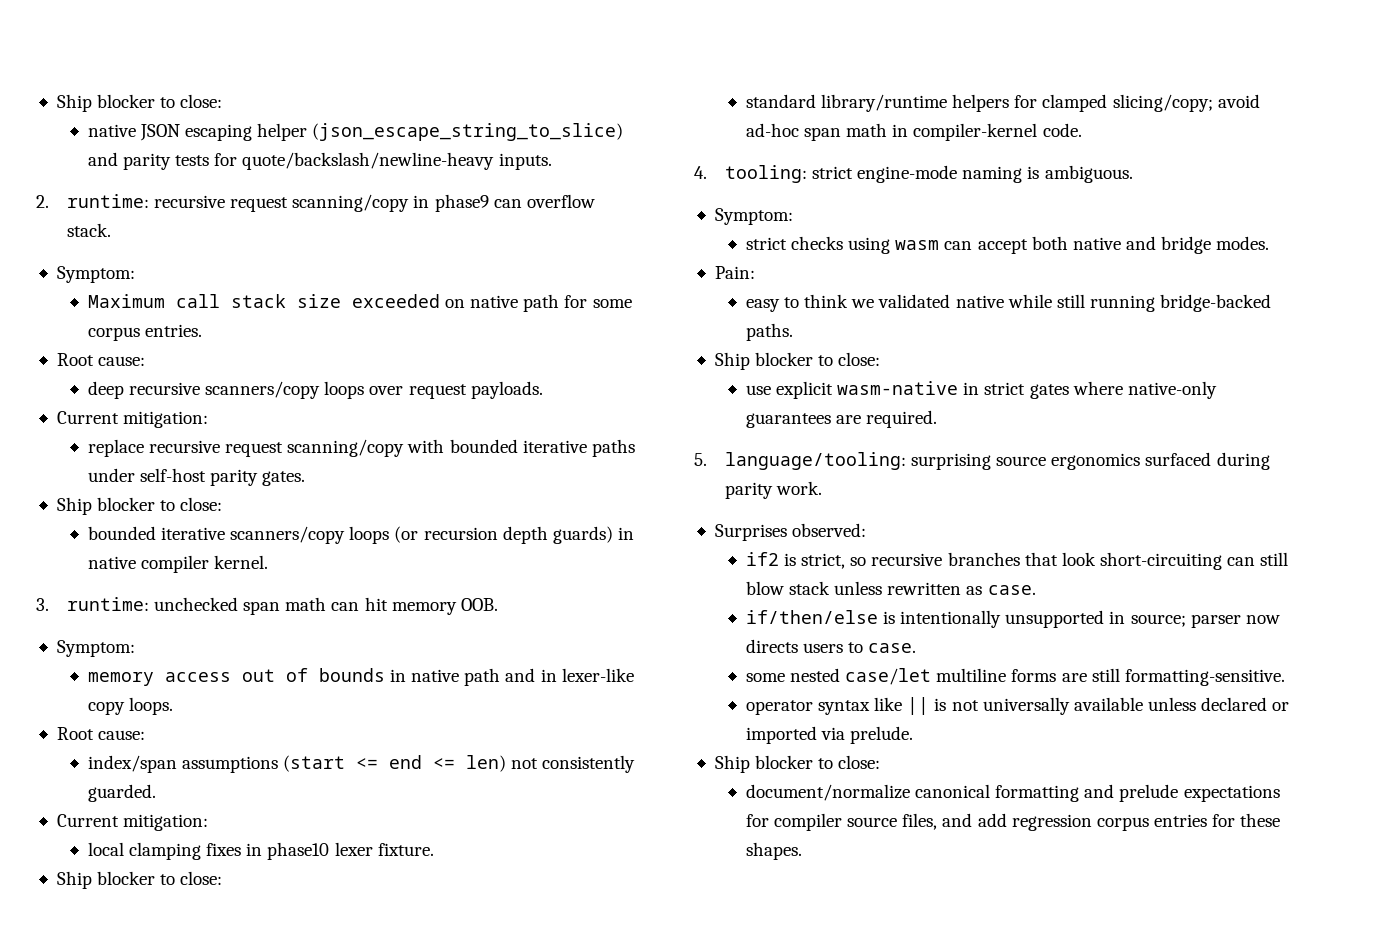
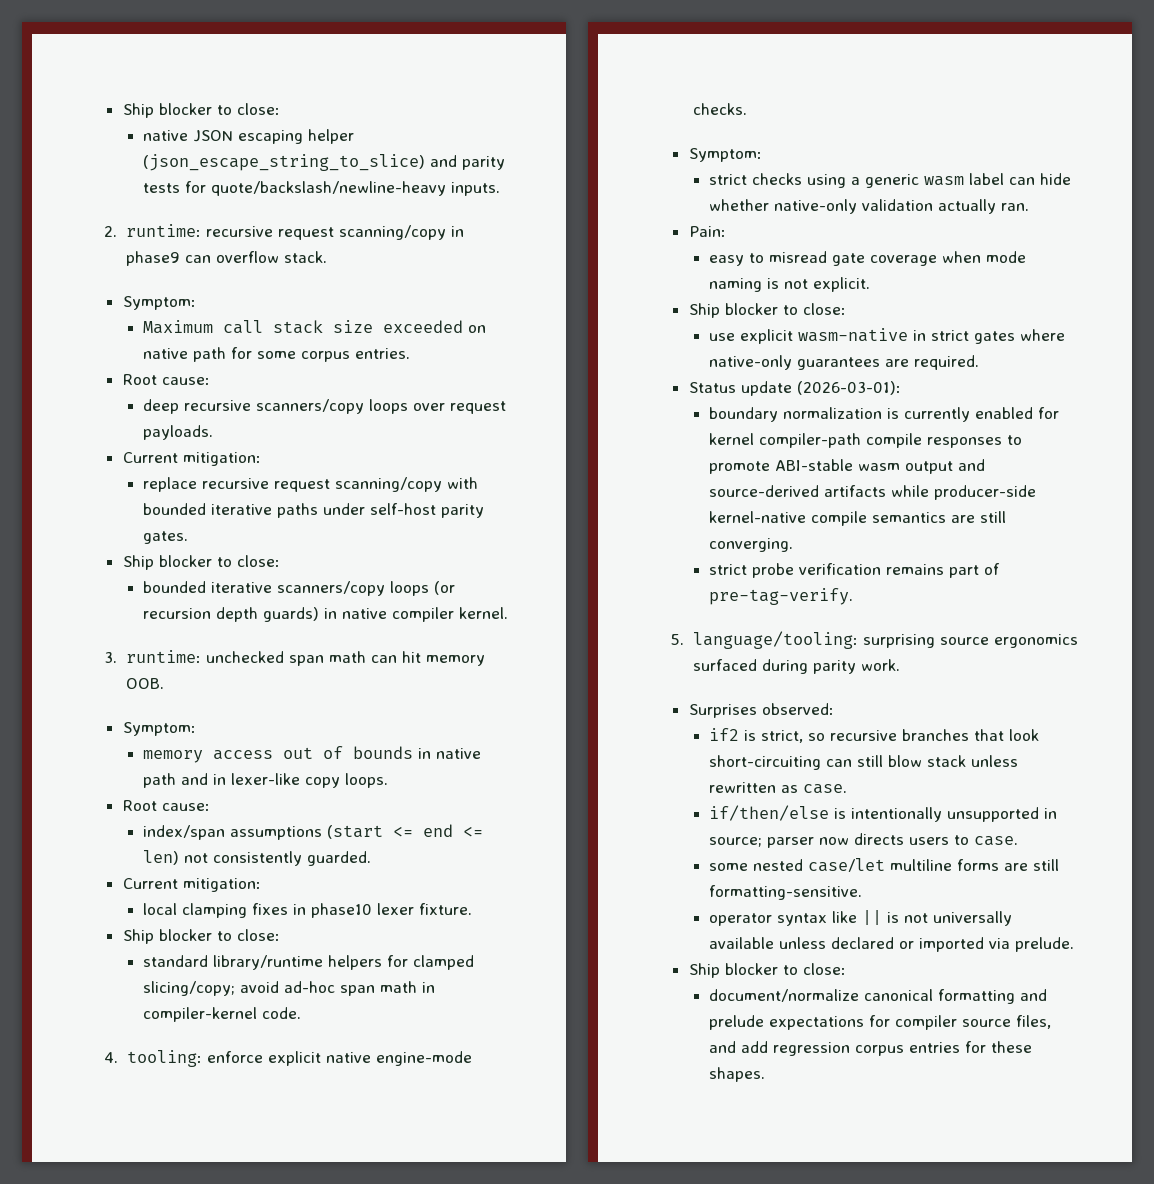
- 4. tooling: strict engine-mode naming is ambiguous.
+ 4. tooling: enforce explicit native engine-mode checks.
- strict checks using wasm can accept both native and bridge modes.
+ strict checks using a generic wasm label can hide whether native-only validation actually ran.
  Pain:
- easy to think we validated native while still running bridge-backed paths.
+ easy to misread gate coverage when mode naming is not explicit.
+ Status update (2026-03-01):
+ boundary normalization is currently enabled for kernel compiler-path compile responses to promote ABI-stable wasm output and source-derived artifacts while producer-side kernel-native compile semantics are still converging.
+ strict probe verification remains part of pre-tag-verify.

